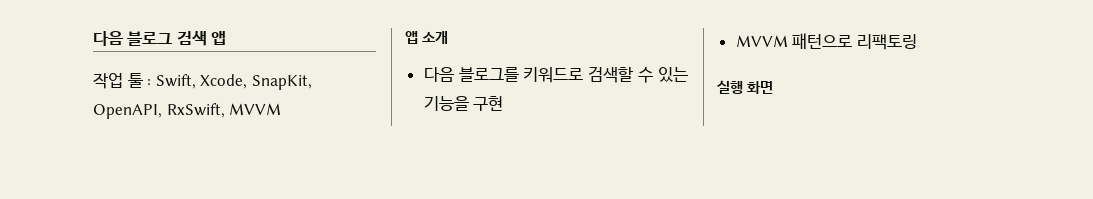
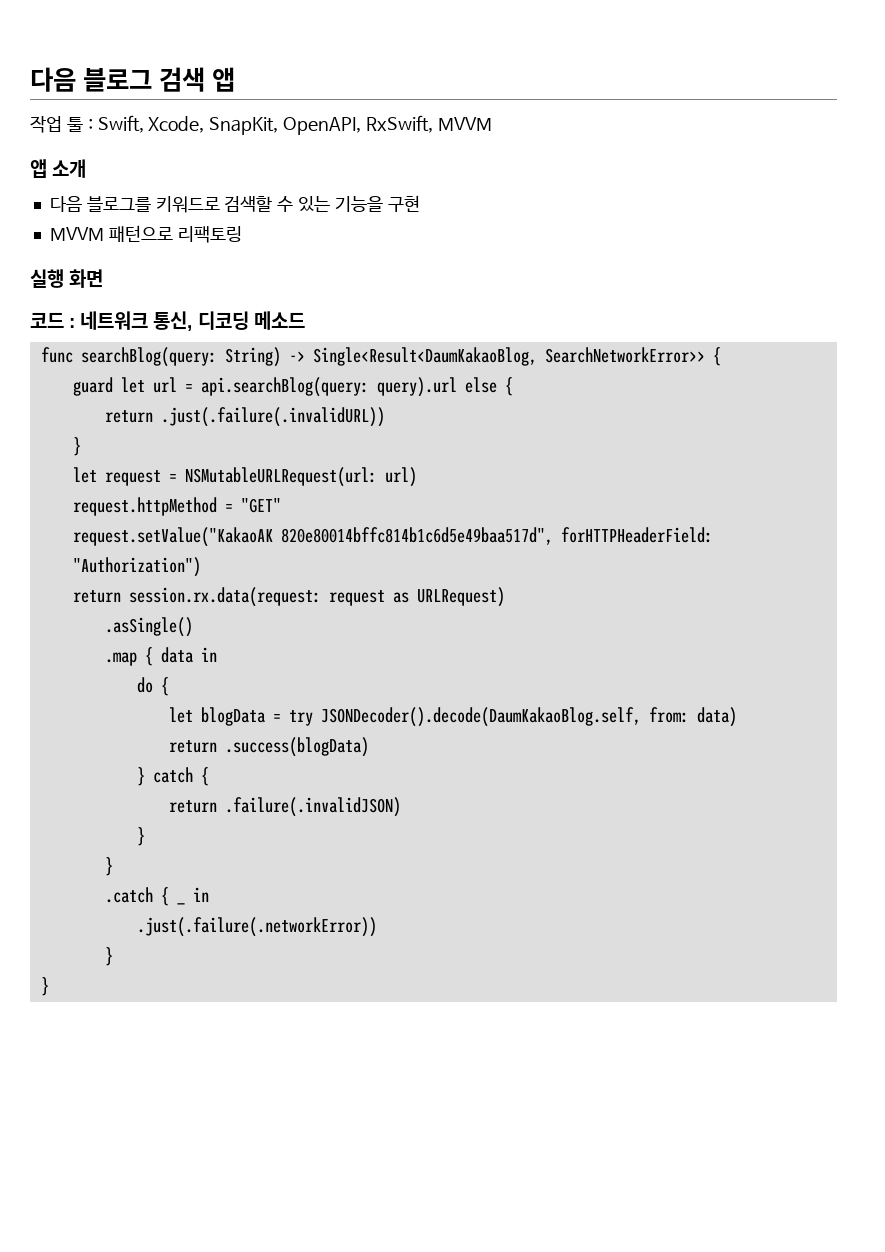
+ 코드 : 네트워크 통신, 디코딩 메소드
+ func searchBlog(query: String) -> Single<Result<DaumKakaoBlog, SearchNetworkError>> {
+ guard let url = api.searchBlog(query: query).url else {
+ return .just(.failure(.invalidURL))
+ }
+ let request = NSMutableURLRequest(url: url)
+ request.httpMethod = "GET"
+ request.setValue("KakaoAK 820e80014bffc814b1c6d5e49baa517d", forHTTPHeaderField: "Authorization")
+ return session.rx.data(request: request as URLRequest)
+ .asSingle()
+ .map { data in
+ do {
+ let blogData = try JSONDecoder().decode(DaumKakaoBlog.self, from: data)
+ return .success(blogData)
+ } catch {
+ return .failure(.invalidJSON)
+ }
+ }
+ .catch { _ in
+ .just(.failure(.networkError))
+ }
+ }

